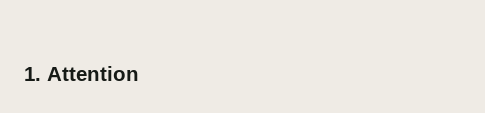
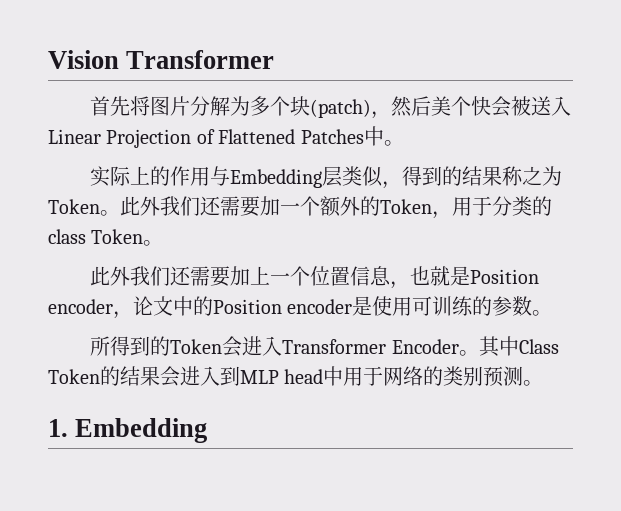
- 1. Attention
+ Vision Transformer
+ 首先将图片分解为多个块(patch)，然后美个快会被送入Linear Projection of Flattened Patches中。
+ 实际上的作用与Embedding层类似，得到的结果称之为Token。此外我们还需要加一个额外的Token，用于分类的class Token。
+ 此外我们还需要加上一个位置信息，也就是Position encoder，论文中的Position encoder是使用可训练的参数。
+ 所得到的Token会进入Transformer Encoder。其中Class Token的结果会进入到MLP head中用于网络的类别预测。
+ 1. Embedding

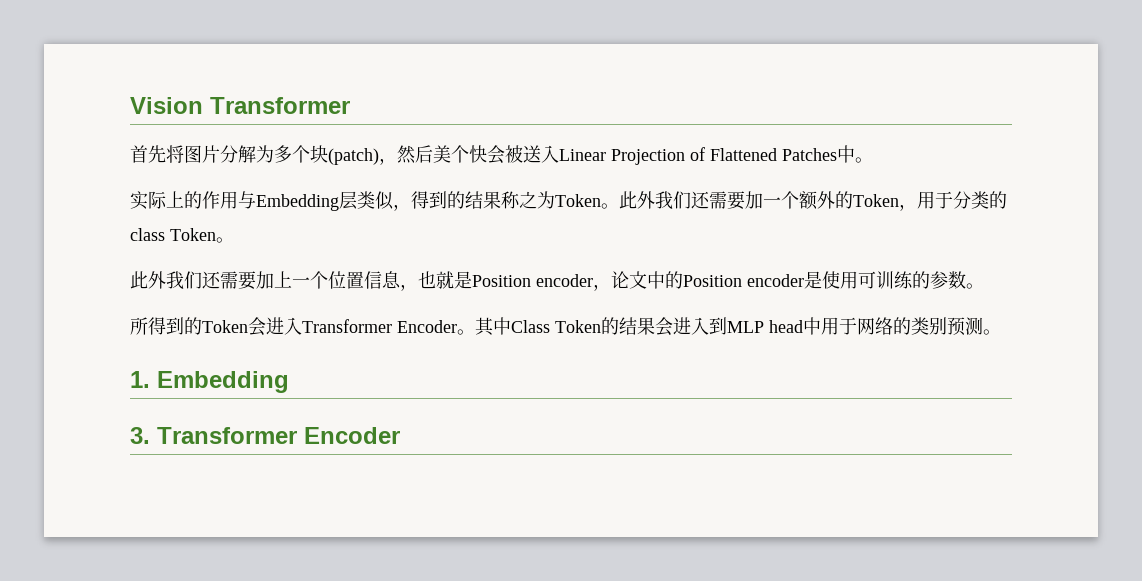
+ 3. Transformer Encoder

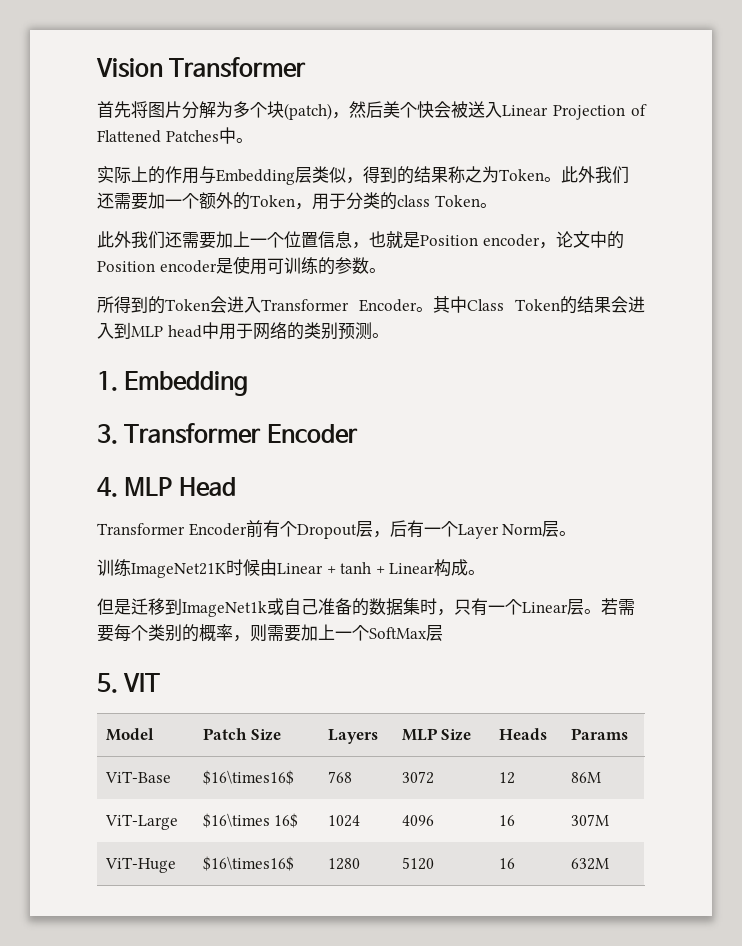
+ 4. MLP Head
+ Transformer Encoder前有个Dropout层，后有一个Layer Norm层。
+ 训练ImageNet21K时候由Linear + tanh + Linear构成。
+ 但是迁移到ImageNet1k或自己准备的数据集时，只有一个Linear层。若需要每个类别的概率，则需要加上一个SoftMax层
+ 5. VIT
+ Model | Patch Size | Layers | MLP Size | Heads | Params
+ ViT-Base | $16\times16$ | 768 | 3072 | 12 | 86M
+ ViT-Large | $16\times 16$ | 1024 | 4096 | 16 | 307M
+ ViT-Huge | $16\times16$ | 1280 | 5120 | 16 | 632M

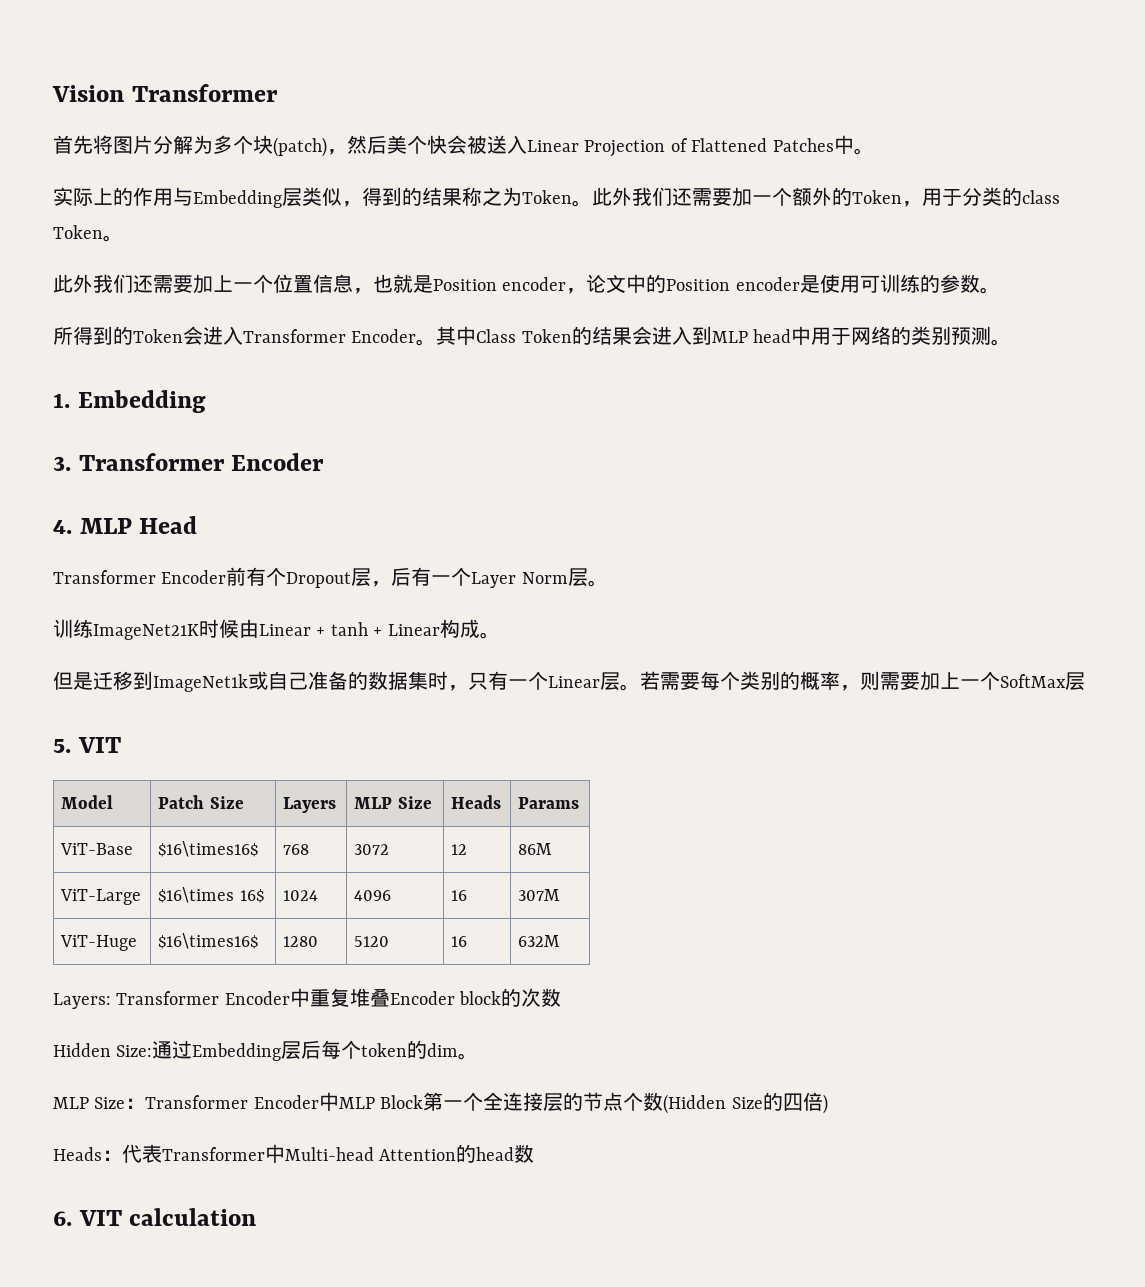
+ Layers: Transformer Encoder中重复堆叠Encoder block的次数
+ Hidden Size:通过Embedding层后每个token的dim。
+ MLP Size：Transformer Encoder中MLP Block第一个全连接层的节点个数(Hidden Size的四倍)
+ Heads：代表Transformer中Multi-head Attention的head数
+ 6. VIT calculation

